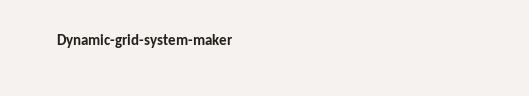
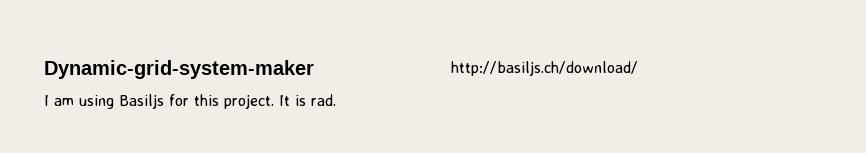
+ I am using Basiljs for this project. It is rad. http://basiljs.ch/download/

